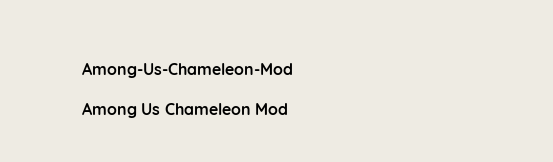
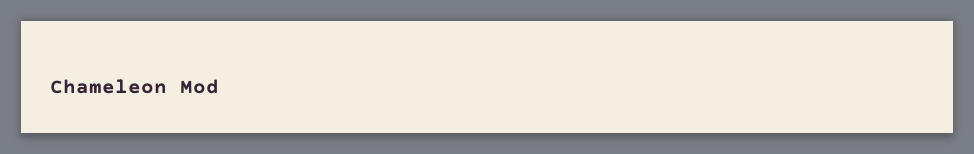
- Among-Us-Chameleon-Mod
- Among Us Chameleon Mod
+ Chameleon Mod

